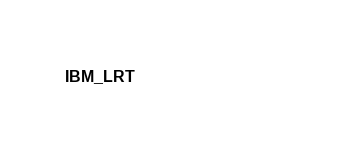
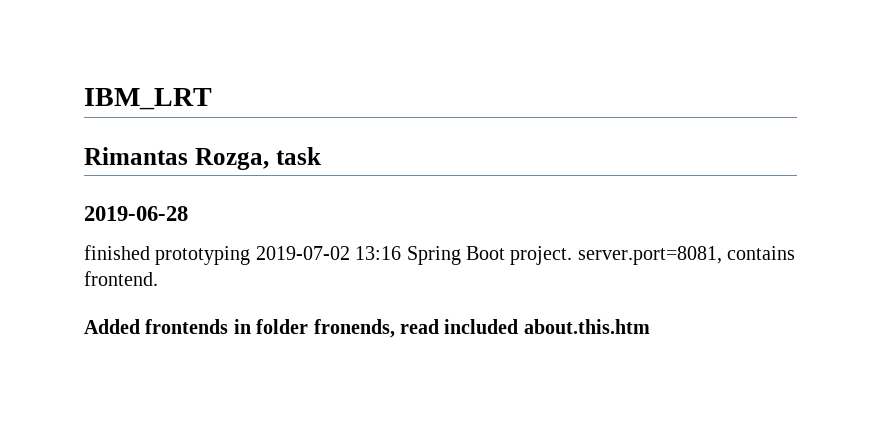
+ Rimantas Rozga, task
+ 2019-06-28
+ finished prototyping 2019-07-02 13:16 Spring Boot project. server.port=8081, contains frontend.
+ Added frontends in folder fronends, read included about.this.htm

